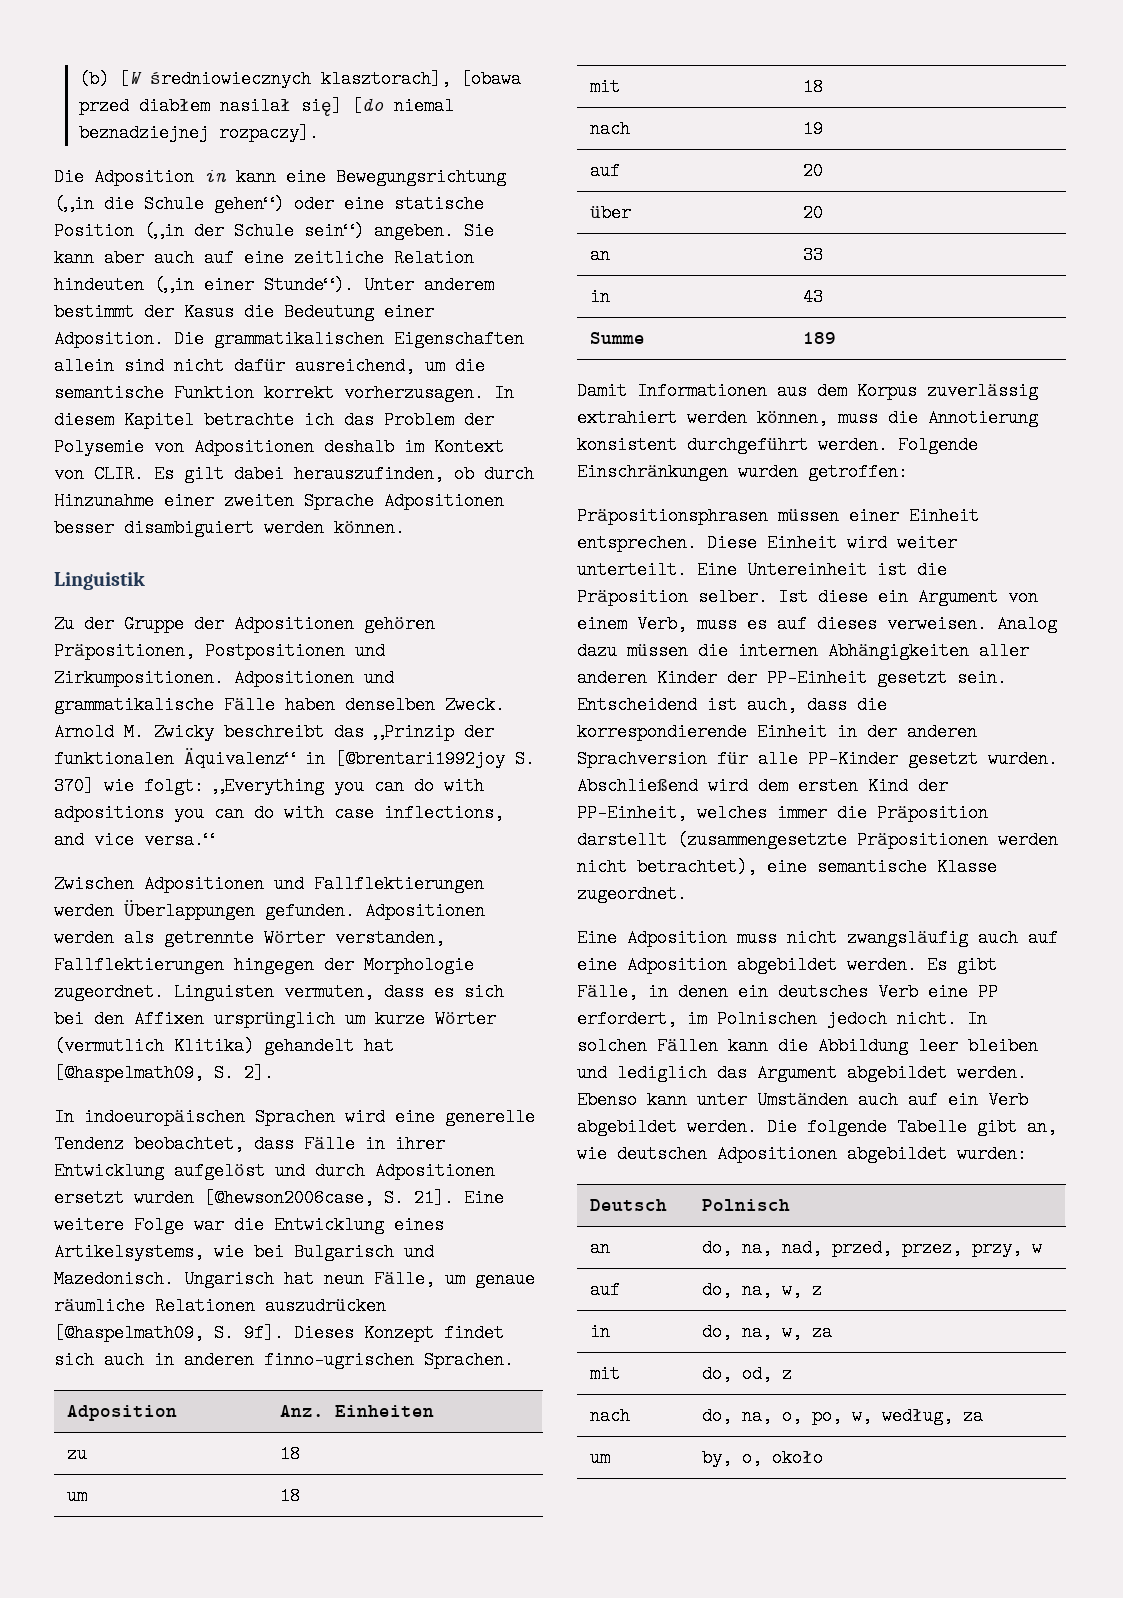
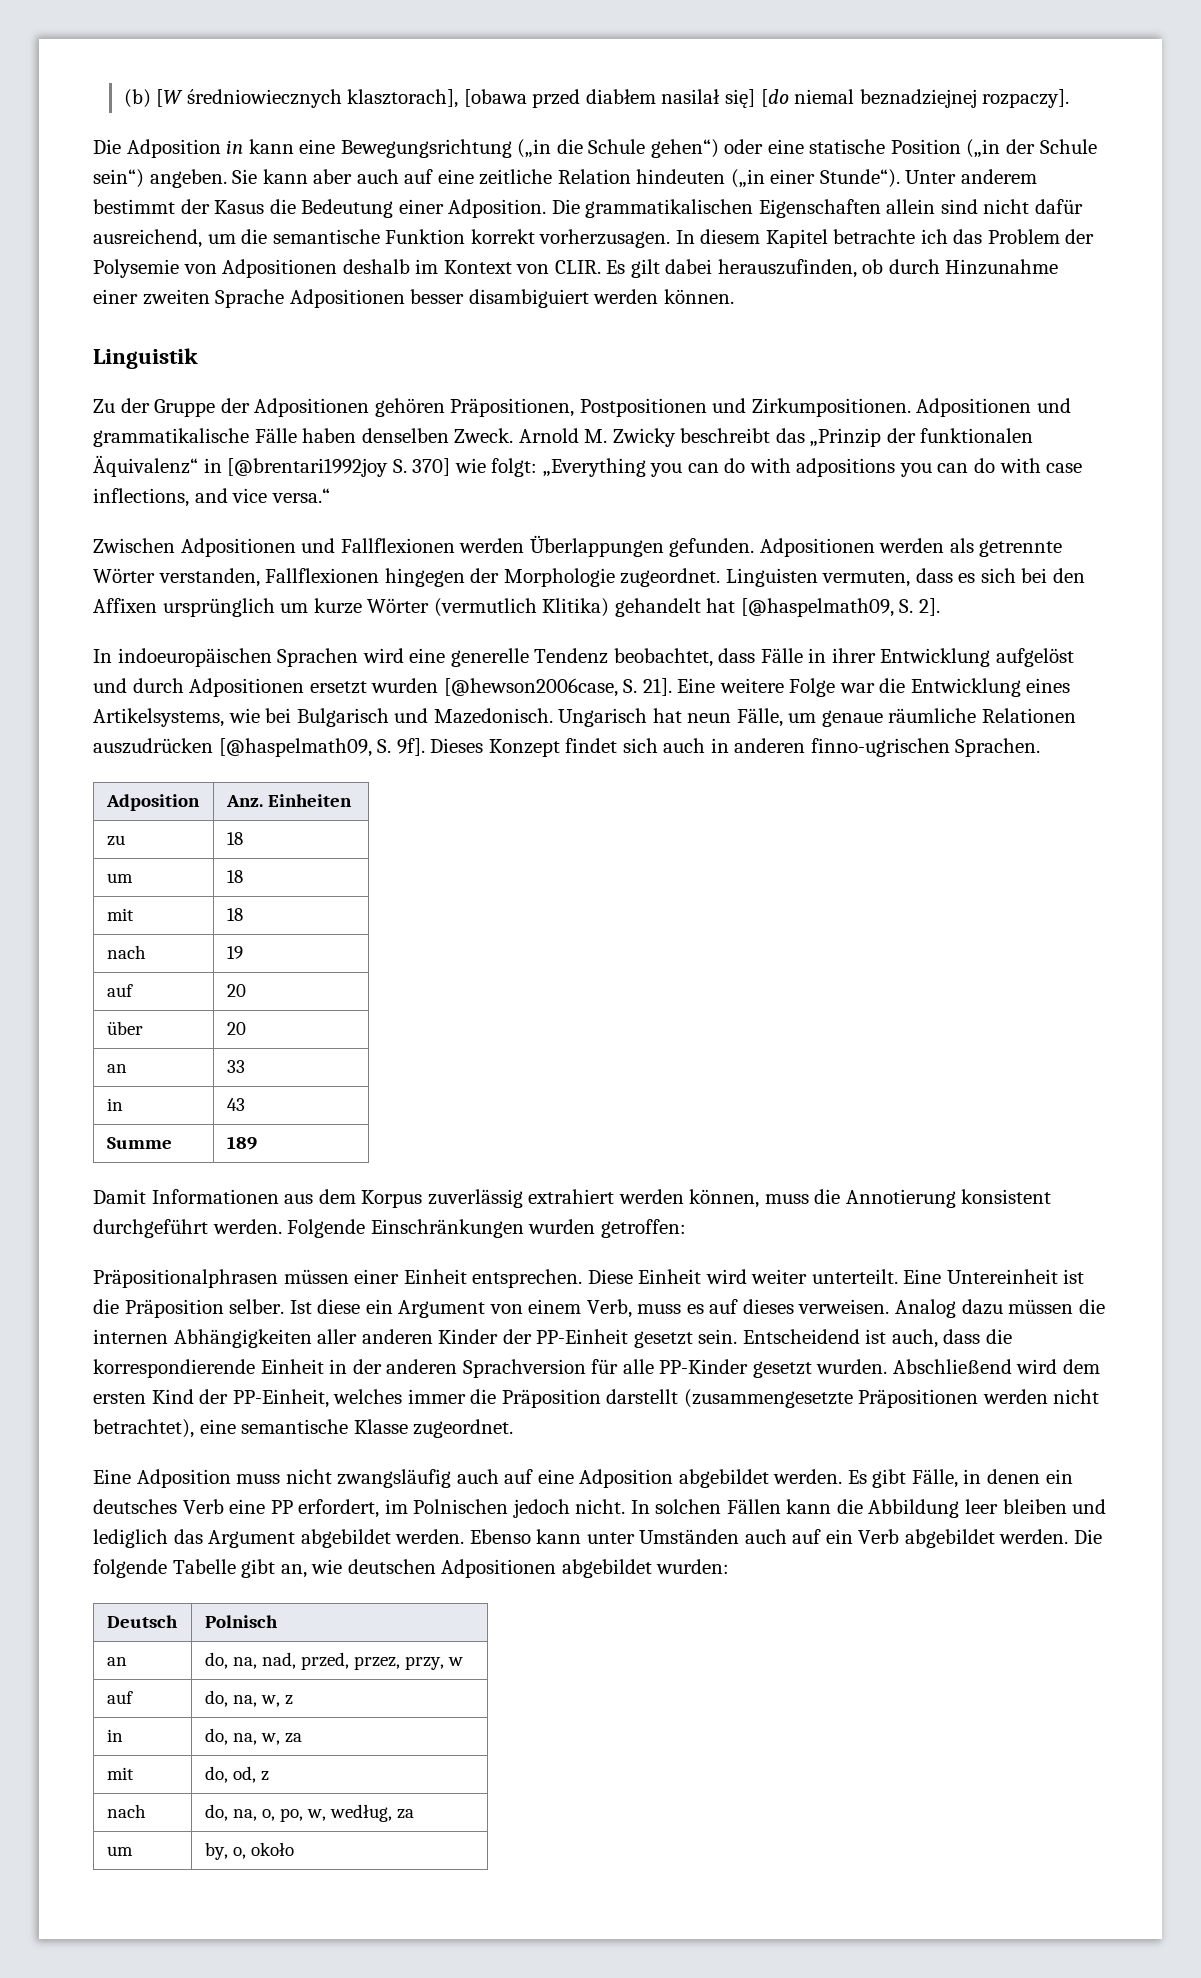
- Zwischen Adpositionen und Fallflektierungen werden Überlappungen gefunden.
+ Zwischen Adpositionen und Fallflexionen werden Überlappungen gefunden.
- Adpositionen werden als getrennte Wörter verstanden, Fallflektierungen hingegen der Morphologie zugeordnet.
+ Adpositionen werden als getrennte Wörter verstanden, Fallflexionen hingegen der Morphologie zugeordnet.
- Präpositionsphrasen müssen einer Einheit entsprechen.
+ Präpositionalphrasen müssen einer Einheit entsprechen.

